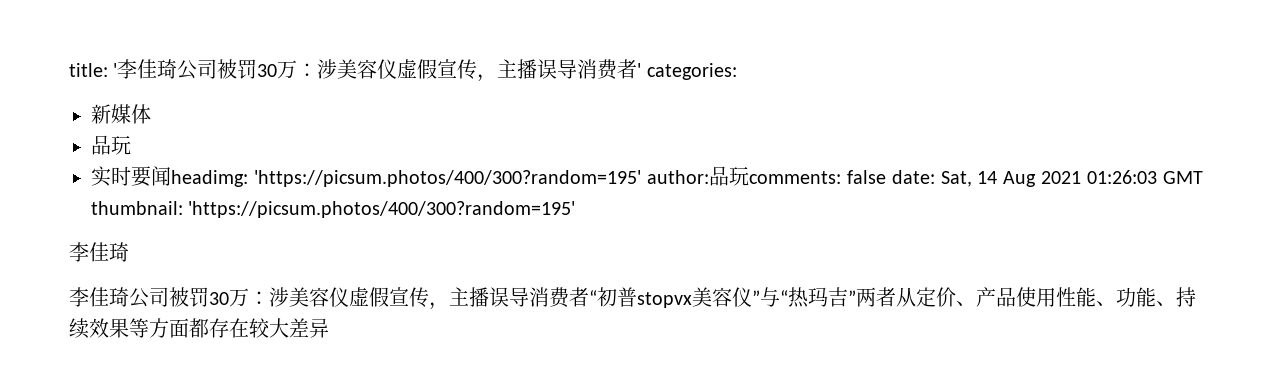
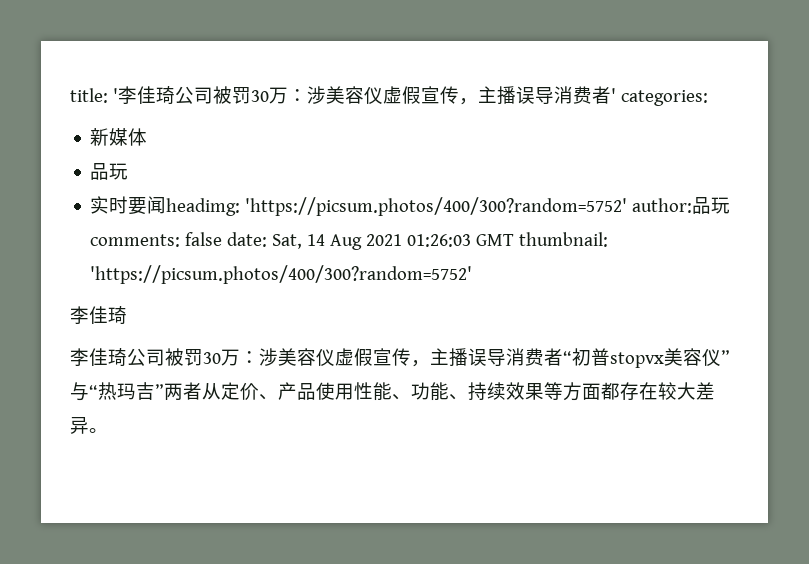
- 实时要闻headimg: 'https://picsum.photos/400/300?random=195' author:品玩comments: false date: Sat, 14 Aug 2021 01:26:03 GMT thumbnail: 'https://picsum.photos/400/300?random=195'
+ 实时要闻headimg: 'https://picsum.photos/400/300?random=5752' author:品玩comments: false date: Sat, 14 Aug 2021 01:26:03 GMT thumbnail: 'https://picsum.photos/400/300?random=5752'
- 李佳琦公司被罚30万：涉美容仪虚假宣传，主播误导消费者“初普stopvx美容仪”与“热玛吉”两者从定价、产品使用性能、功能、持续效果等方面都存在较大差异
+ 李佳琦公司被罚30万：涉美容仪虚假宣传，主播误导消费者“初普stopvx美容仪”与“热玛吉”两者从定价、产品使用性能、功能、持续效果等方面都存在较大差异。

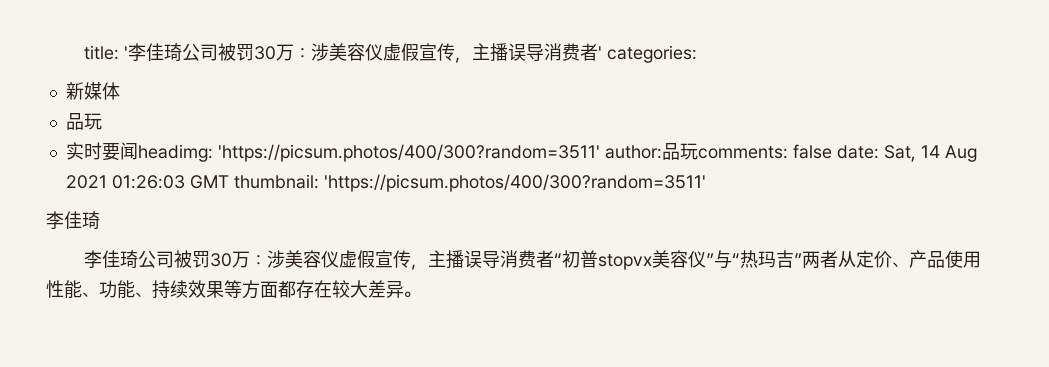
- 实时要闻headimg: 'https://picsum.photos/400/300?random=5752' author:品玩comments: false date: Sat, 14 Aug 2021 01:26:03 GMT thumbnail: 'https://picsum.photos/400/300?random=5752'
+ 实时要闻headimg: 'https://picsum.photos/400/300?random=3511' author:品玩comments: false date: Sat, 14 Aug 2021 01:26:03 GMT thumbnail: 'https://picsum.photos/400/300?random=3511'

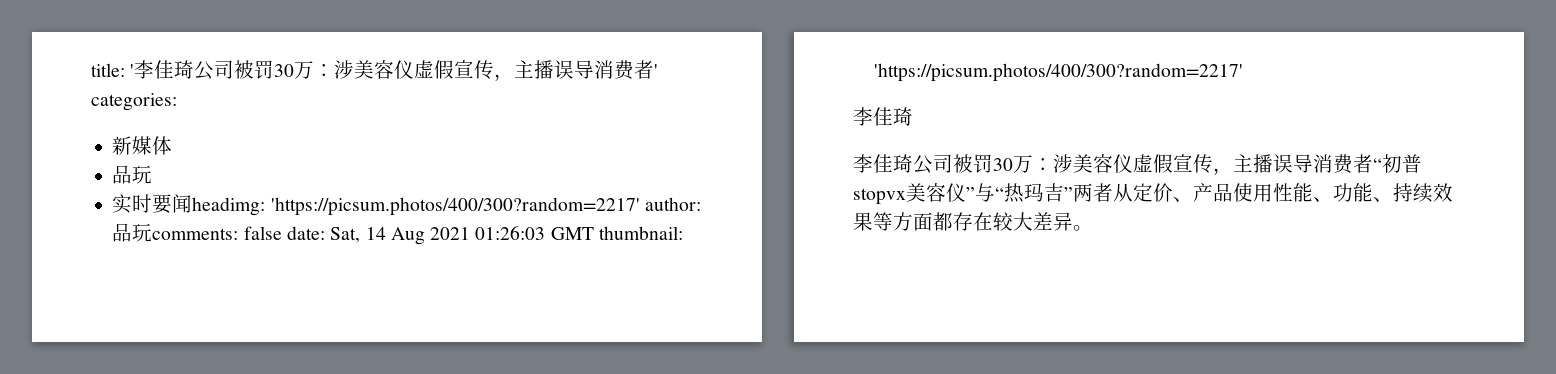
- 实时要闻headimg: 'https://picsum.photos/400/300?random=3511' author:品玩comments: false date: Sat, 14 Aug 2021 01:26:03 GMT thumbnail: 'https://picsum.photos/400/300?random=3511'
+ 实时要闻headimg: 'https://picsum.photos/400/300?random=2217' author:品玩comments: false date: Sat, 14 Aug 2021 01:26:03 GMT thumbnail: 'https://picsum.photos/400/300?random=2217'

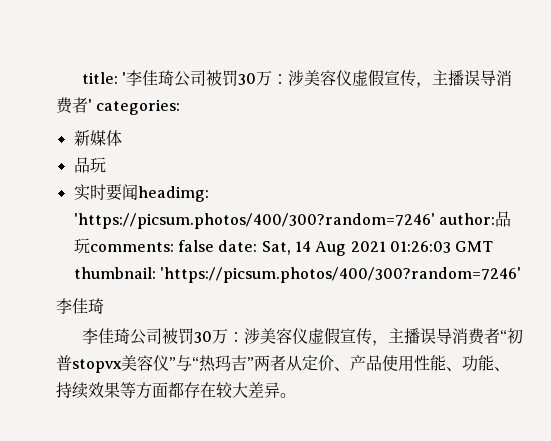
- 实时要闻headimg: 'https://picsum.photos/400/300?random=2217' author:品玩comments: false date: Sat, 14 Aug 2021 01:26:03 GMT thumbnail: 'https://picsum.photos/400/300?random=2217'
+ 实时要闻headimg: 'https://picsum.photos/400/300?random=7246' author:品玩comments: false date: Sat, 14 Aug 2021 01:26:03 GMT thumbnail: 'https://picsum.photos/400/300?random=7246'

